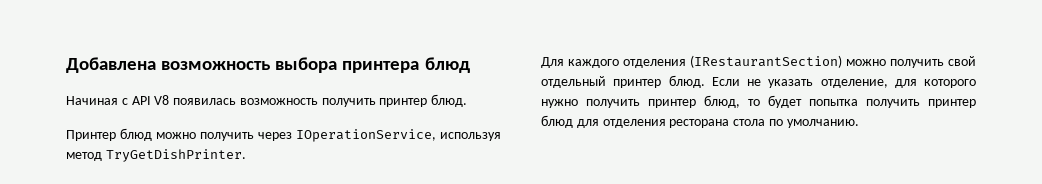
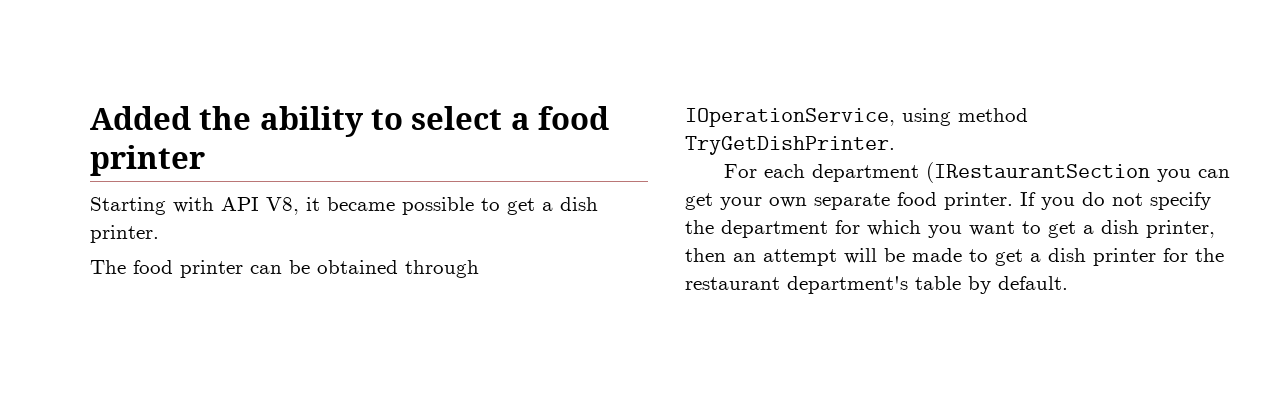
- Добавлена возможность выбора принтера блюд
- Начиная с API V8 появилась возможность получить принтер блюд.
- Принтер блюд можно получить через IOperationService, используя метод TryGetDishPrinter.
- Для каждого отделения (IRestaurantSection) можно получить свой отдельный принтер блюд. Если не указать отделение, для которого нужно получить принтер блюд, то будет попытка получить принтер блюд для отделения ресторана стола по умолчанию.
+ Added the ability to select a food printer
+ Starting with API V8, it became possible to get a dish printer.
+ The food printer can be obtained through IOperationService, using method TryGetDishPrinter.
+ For each department (IRestaurantSection you can get your own separate food printer. If you do not specify the department for which you want to get a dish printer, then an attempt will be made to get a dish printer for the restaurant department's table by default.

